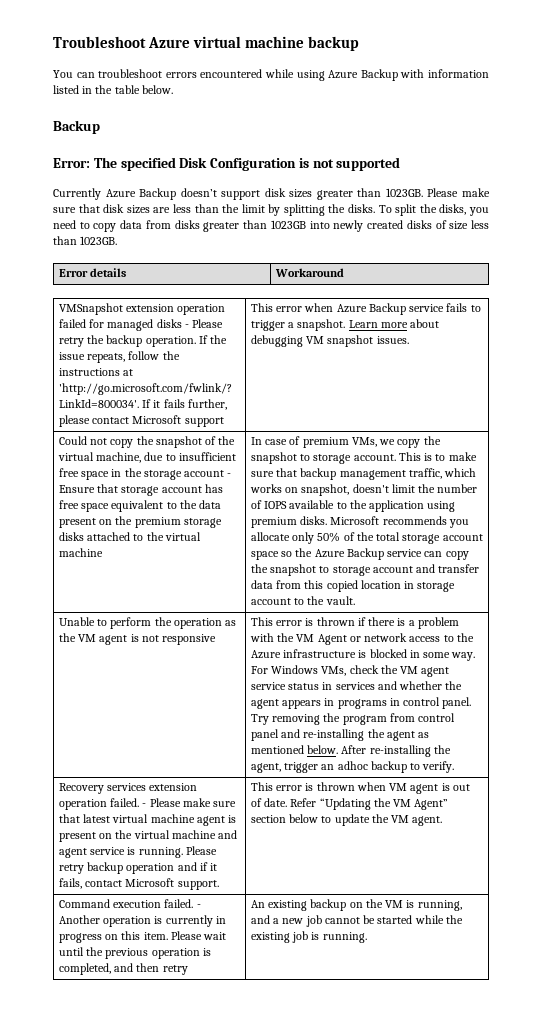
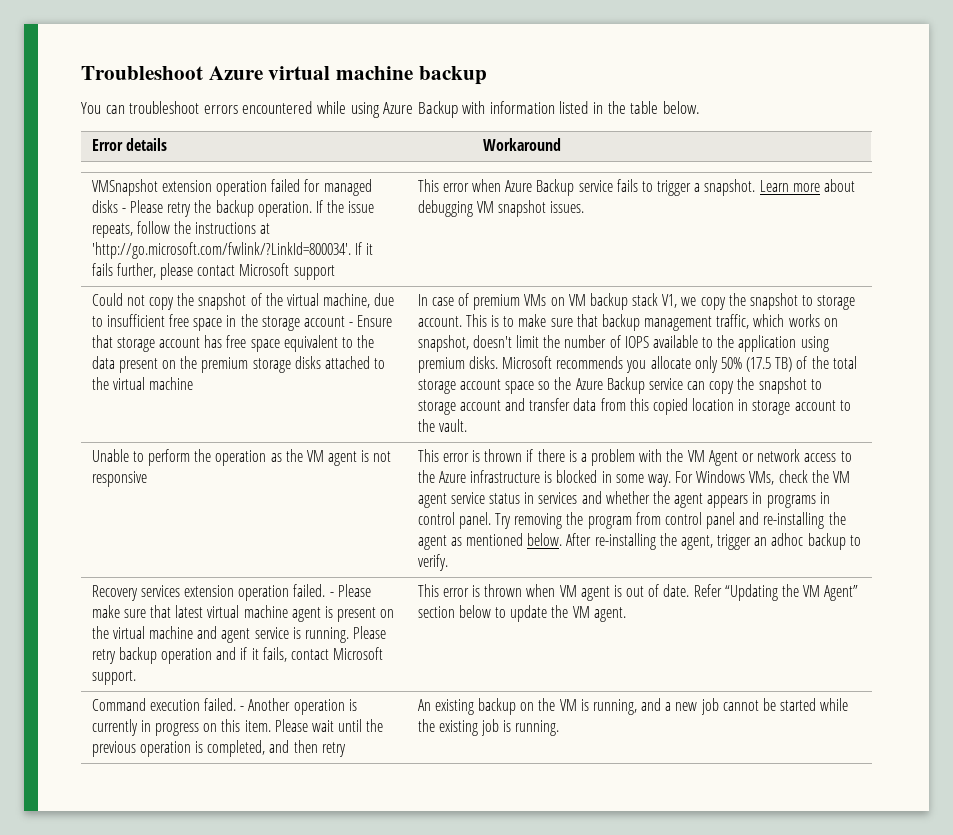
  You can troubleshoot errors encountered while using Azure Backup with information listed in the table below.
- Backup
- Error: The specified Disk Configuration is not supported
- Currently Azure Backup doesn’t support disk sizes greater than 1023GB. Please make sure that disk sizes are less than the limit by splitting the disks. To split the disks, you need to copy data from disks greater than 1023GB into newly created disks of size less than 1023GB.
- In case of premium VMs, we copy the snapshot to storage account.
+ In case of premium VMs on VM backup stack V1, we copy the snapshot to storage account.
- Microsoft recommends you allocate only 50% of the total storage account space so the Azure Backup service can copy the snapshot to storage account and transfer data from this copied location in storage account to the vault.
+ Microsoft recommends you allocate only 50% (17.5 TB) of the total storage account space so the Azure Backup service can copy the snapshot to storage account and transfer data from this copied location in storage account to the vault.

